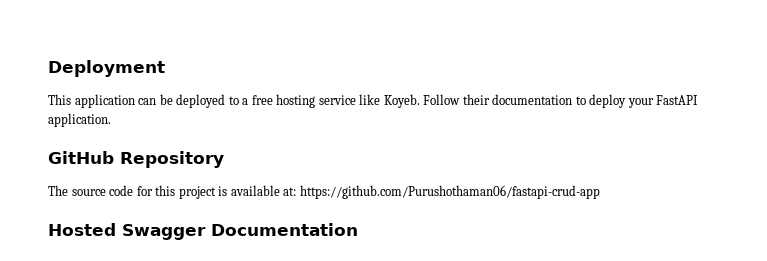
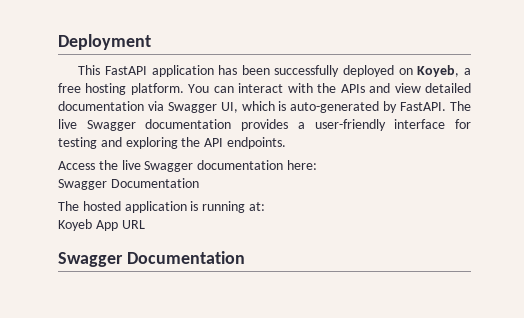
- This application can be deployed to a free hosting service like Koyeb. Follow their documentation to deploy your FastAPI application.
- GitHub Repository
- The source code for this project is available at: https://github.com/Purushothaman06/fastapi-crud-app
- Hosted Swagger Documentation
+ This FastAPI application has been successfully deployed on Koyeb, a free hosting platform. You can interact with the APIs and view detailed documentation via Swagger UI, which is auto-generated by FastAPI. The live Swagger documentation provides a user-friendly interface for testing and exploring the API endpoints.
+ Access the live Swagger documentation here:
+ Swagger Documentation
+ The hosted application is running at:
+ Koyeb App URL
+ Swagger Documentation

